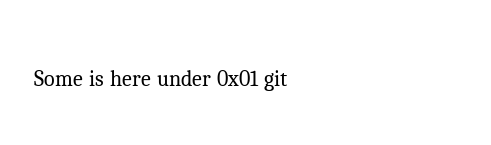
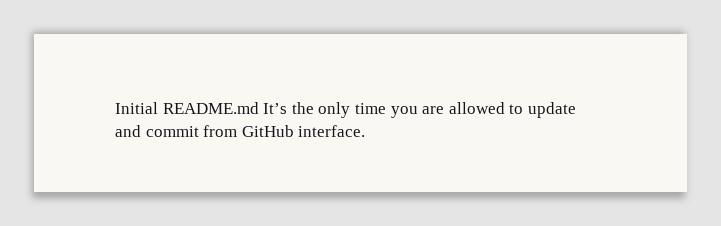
- Some is here under 0x01 git
+ Initial README.md It’s the only time you are allowed to update and commit from GitHub interface.

